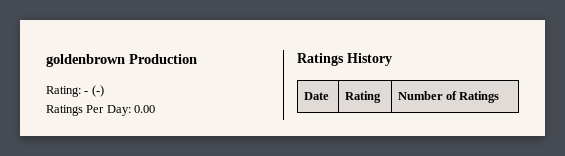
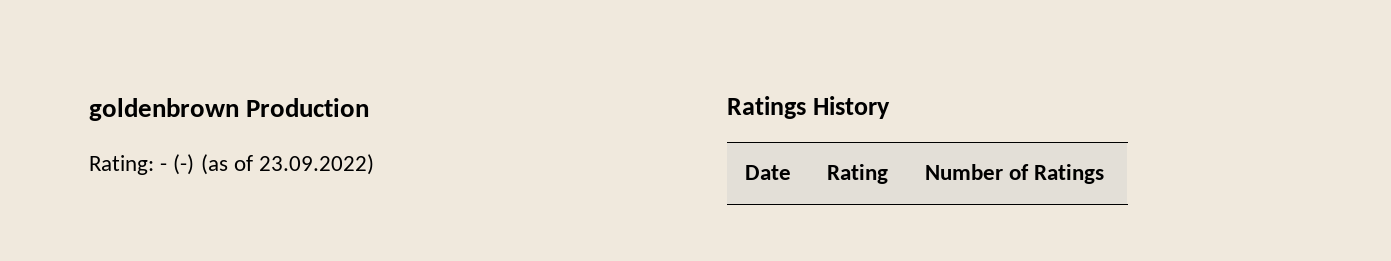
- Rating: - (-)
- Ratings Per Day: 0.00
+ Rating: - (-) (as of 23.09.2022)

